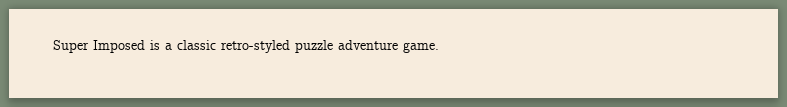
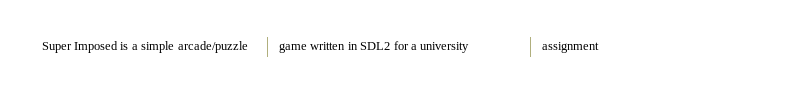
- Super Imposed is a classic retro-styled puzzle adventure game.
+ Super Imposed is a simple arcade/puzzle game written in SDL2 for a university assignment

